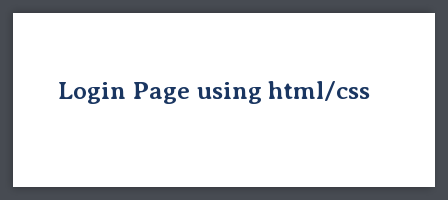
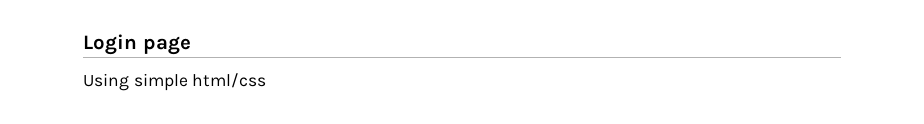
- Login Page using html/css
+ Login page
+ Using simple html/css

